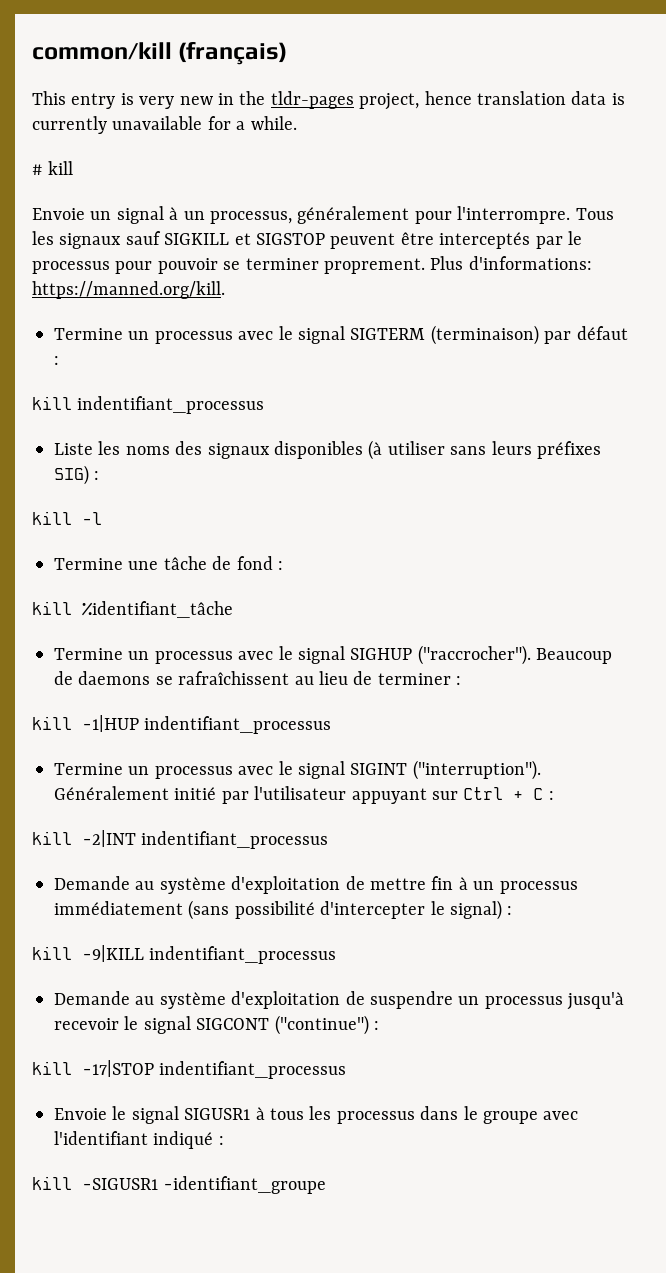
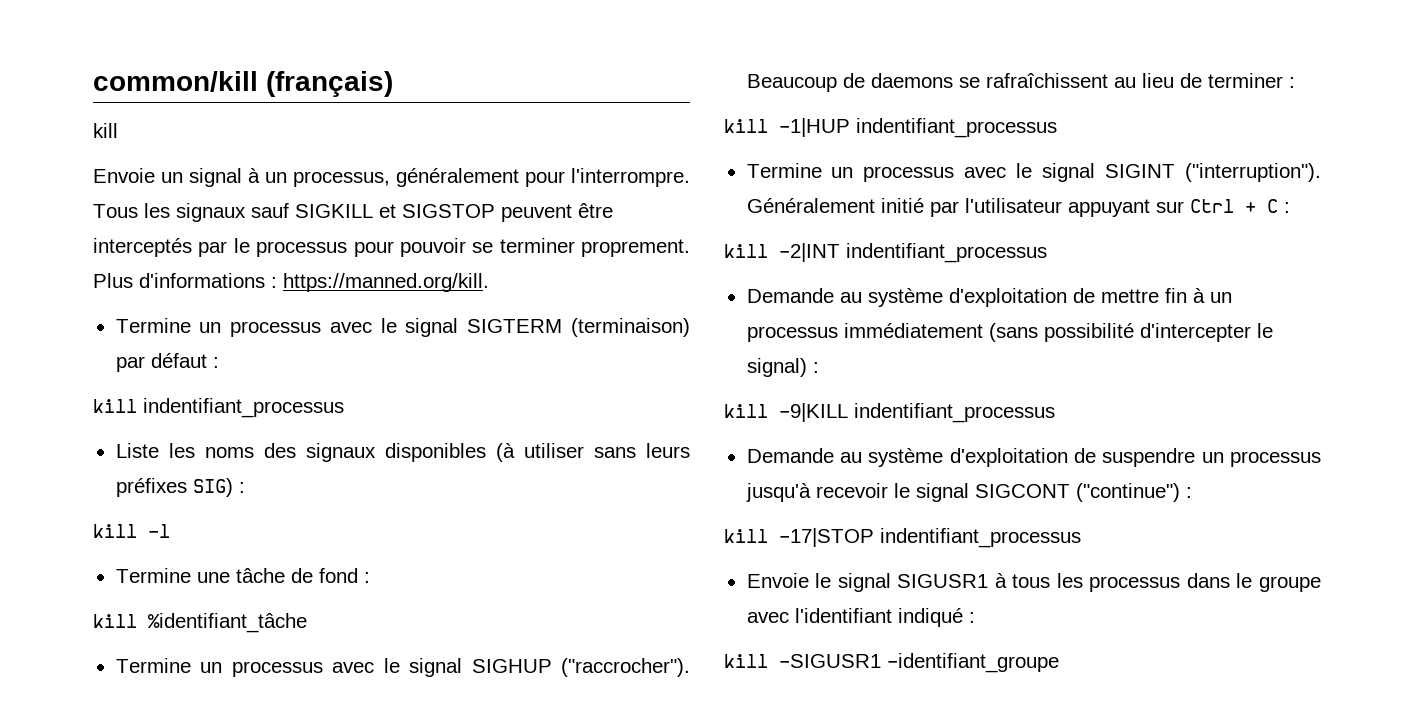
  common/kill (français)
- This entry is very new in the tldr-pages project, hence translation data is currently unavailable for a while.
- # kill
+ kill
- Plus d'informations: https://manned.org/kill.
+ Plus d'informations : https://manned.org/kill.

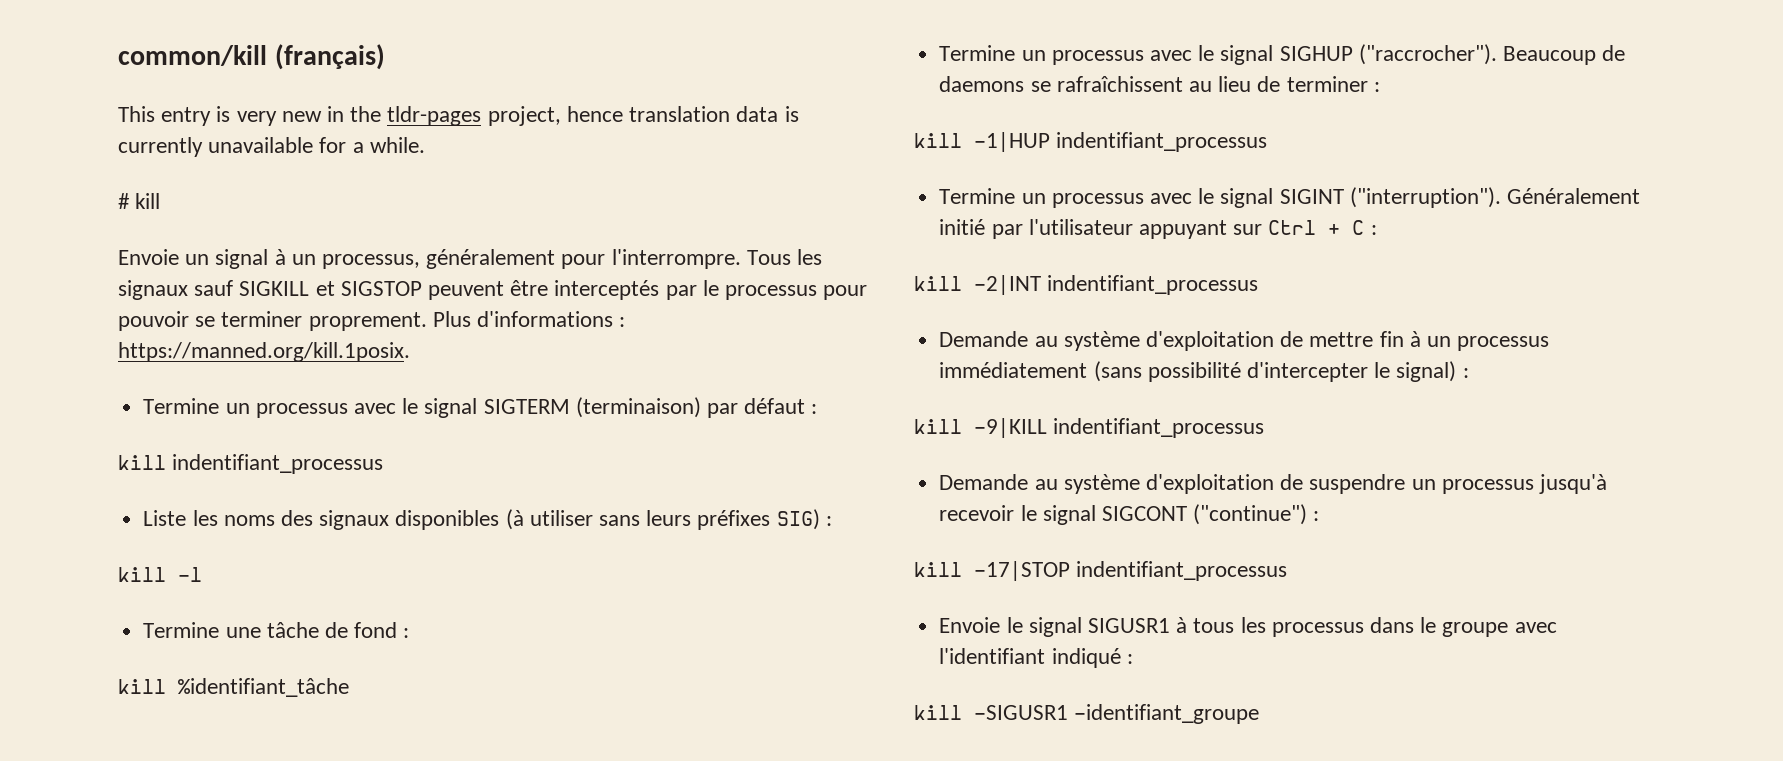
  common/kill (français)
- kill
+ This entry is very new in the tldr-pages project, hence translation data is currently unavailable for a while.
+ # kill
- Plus d'informations : https://manned.org/kill.
+ Plus d'informations : https://manned.org/kill.1posix.

